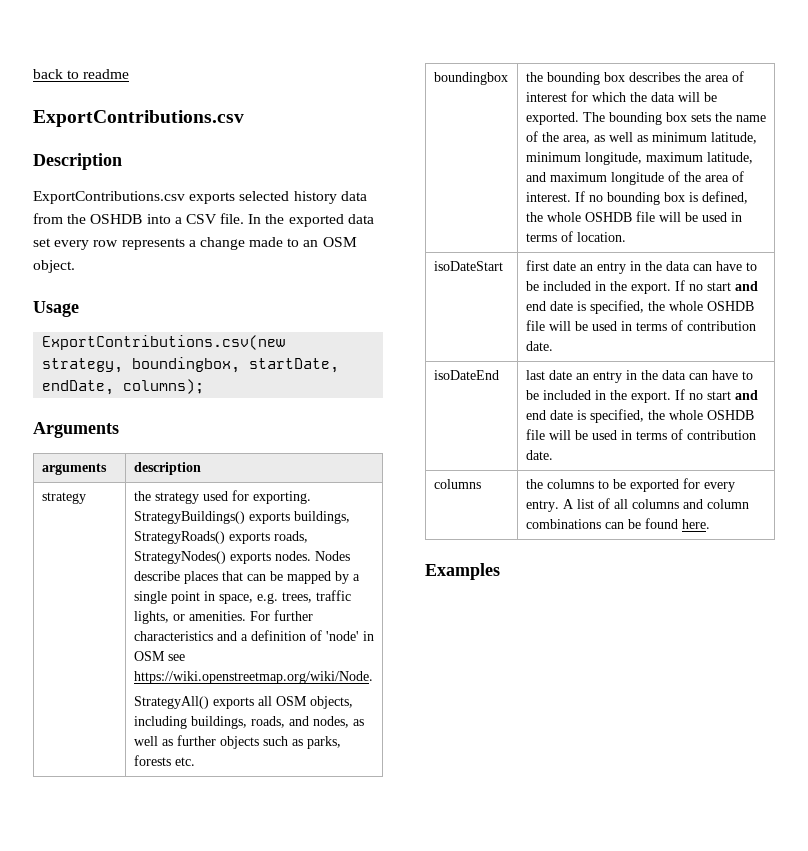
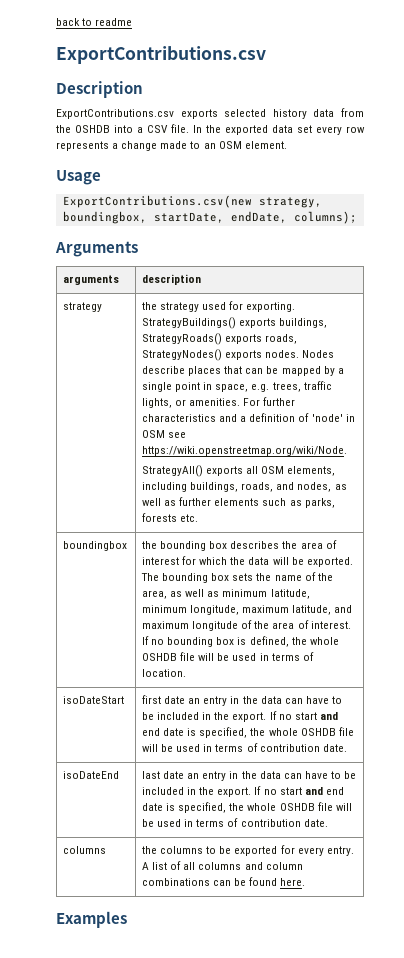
- In the exported data set every row represents a change made to an OSM object.
+ In the exported data set every row represents a change made to an OSM element.
- StrategyAll() exports all OSM objects, including buildings, roads, and nodes, as well as further objects such as parks, forests etc.
+ StrategyAll() exports all OSM elements, including buildings, roads, and nodes, as well as further elements such as parks, forests etc.

